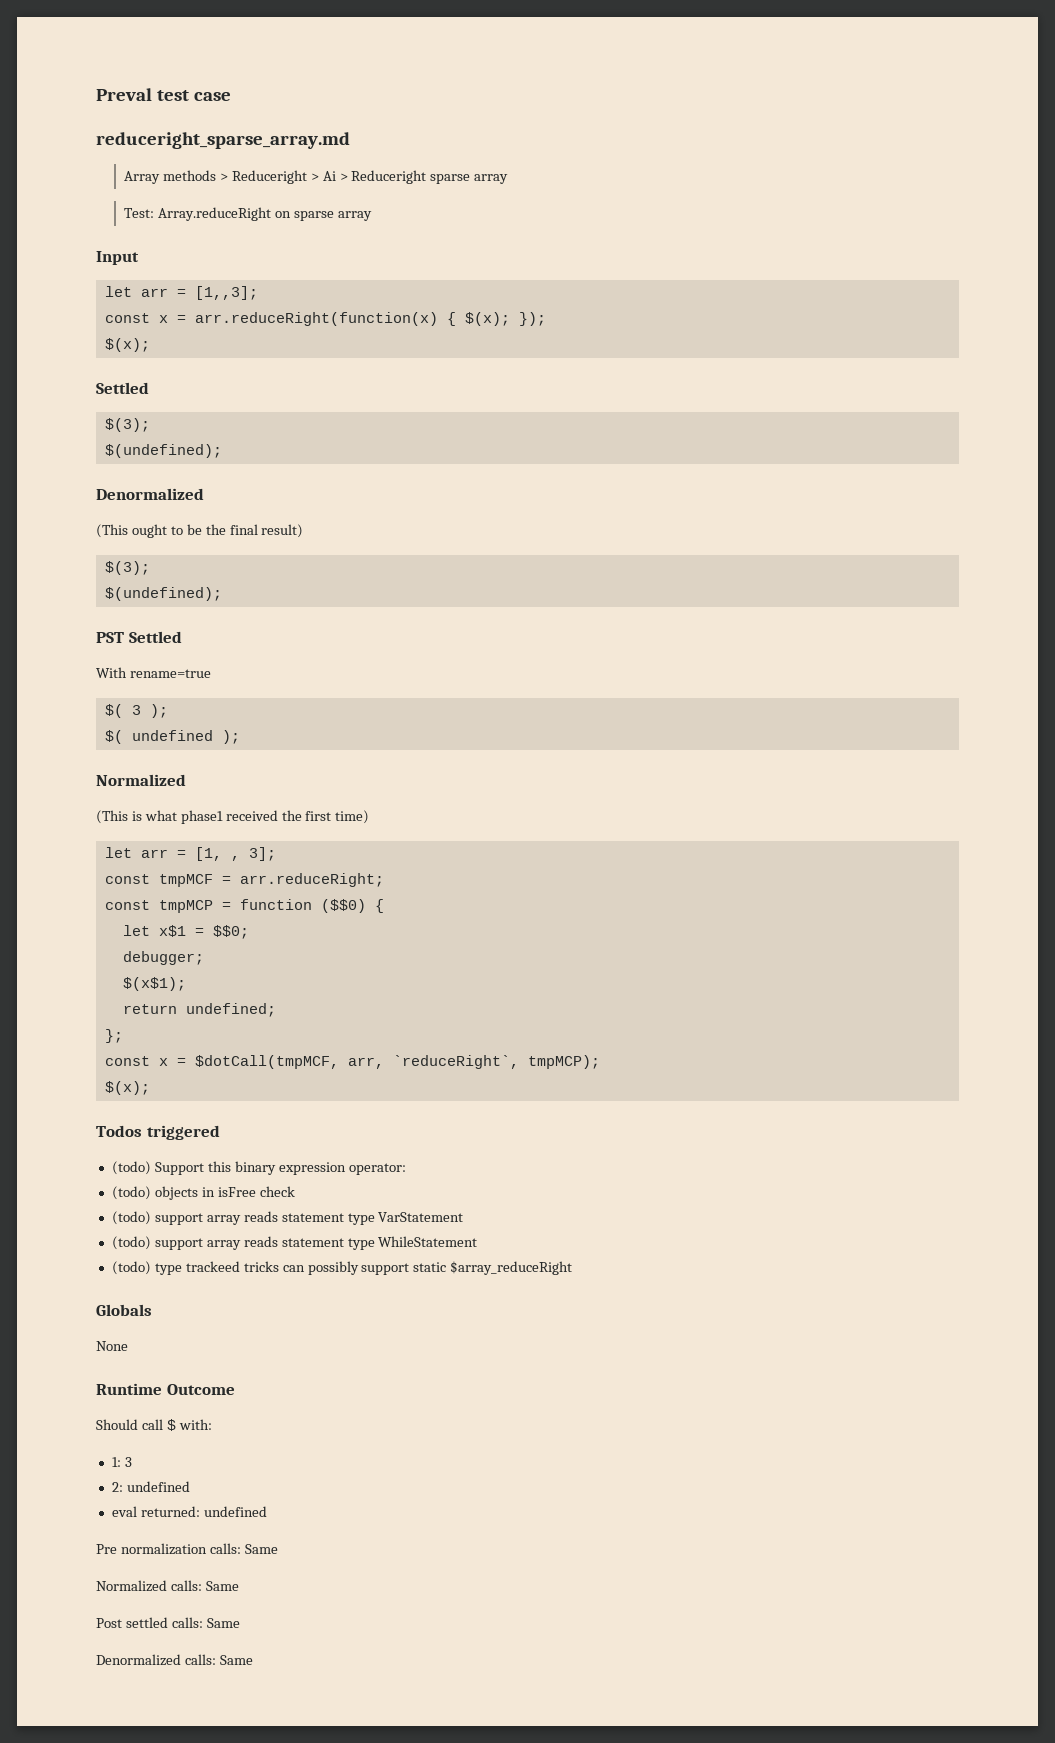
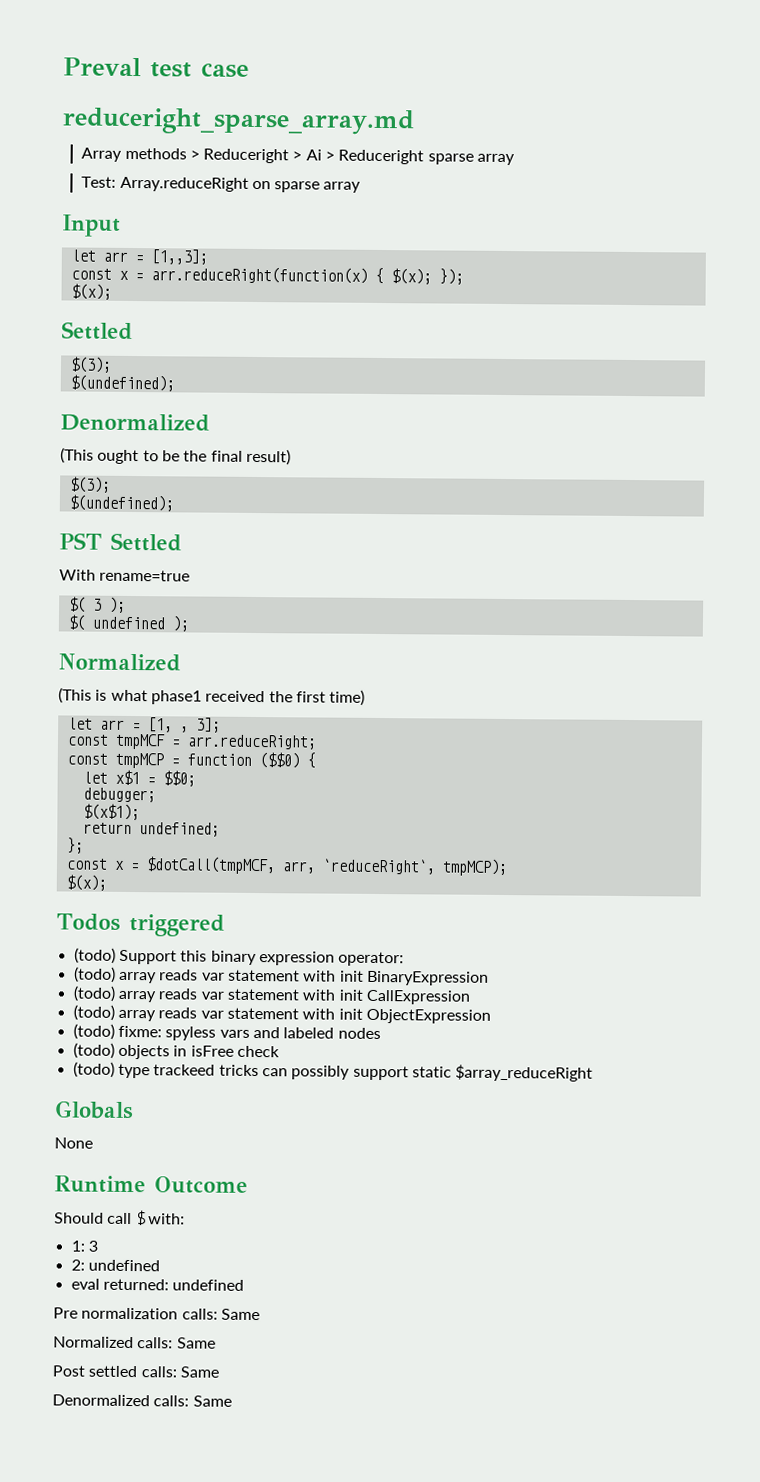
+ (todo) array reads var statement with init BinaryExpression
+ (todo) array reads var statement with init CallExpression
+ (todo) array reads var statement with init ObjectExpression
+ (todo) fixme: spyless vars and labeled nodes
- (todo) support array reads statement type VarStatement
- (todo) support array reads statement type WhileStatement

